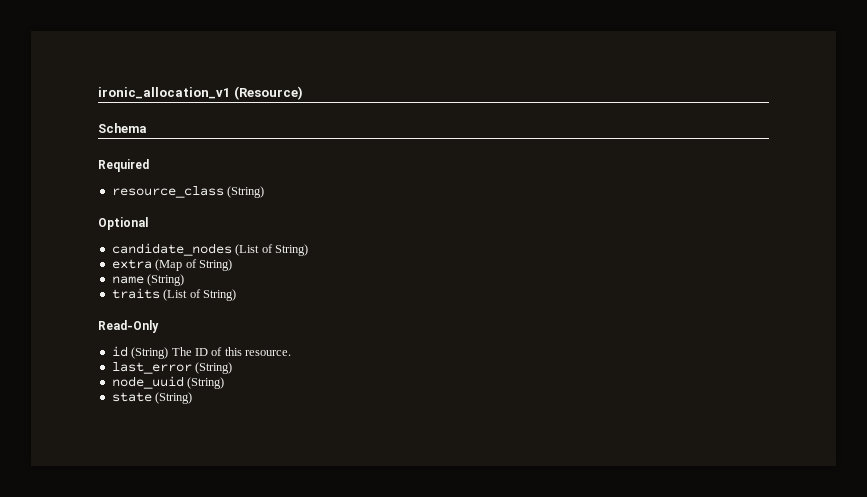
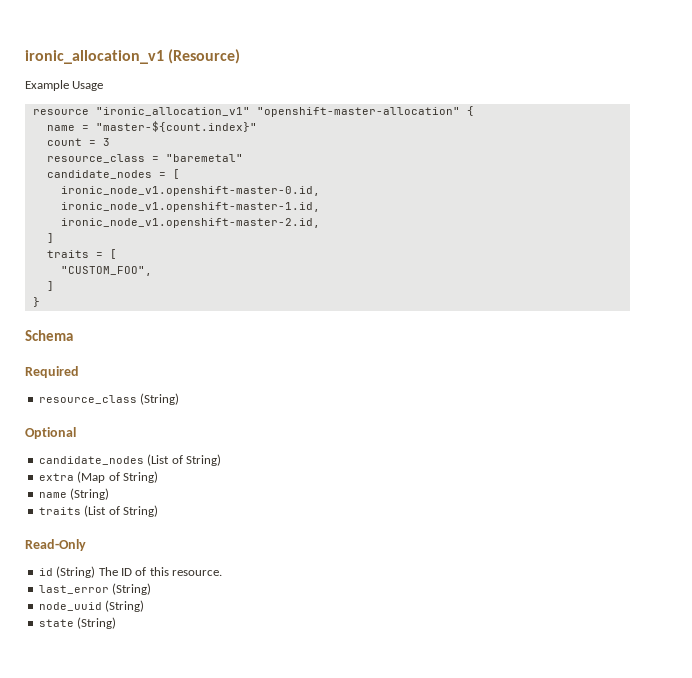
+ Example Usage
+ resource "ironic_allocation_v1" "openshift-master-allocation" {
+ name = "master-${count.index}"
+ count = 3
+ resource_class = "baremetal"
+ candidate_nodes = [
+ ironic_node_v1.openshift-master-0.id,
+ ironic_node_v1.openshift-master-1.id,
+ ironic_node_v1.openshift-master-2.id,
+ ]
+ traits = [
+ "CUSTOM_FOO",
+ ]
+ }

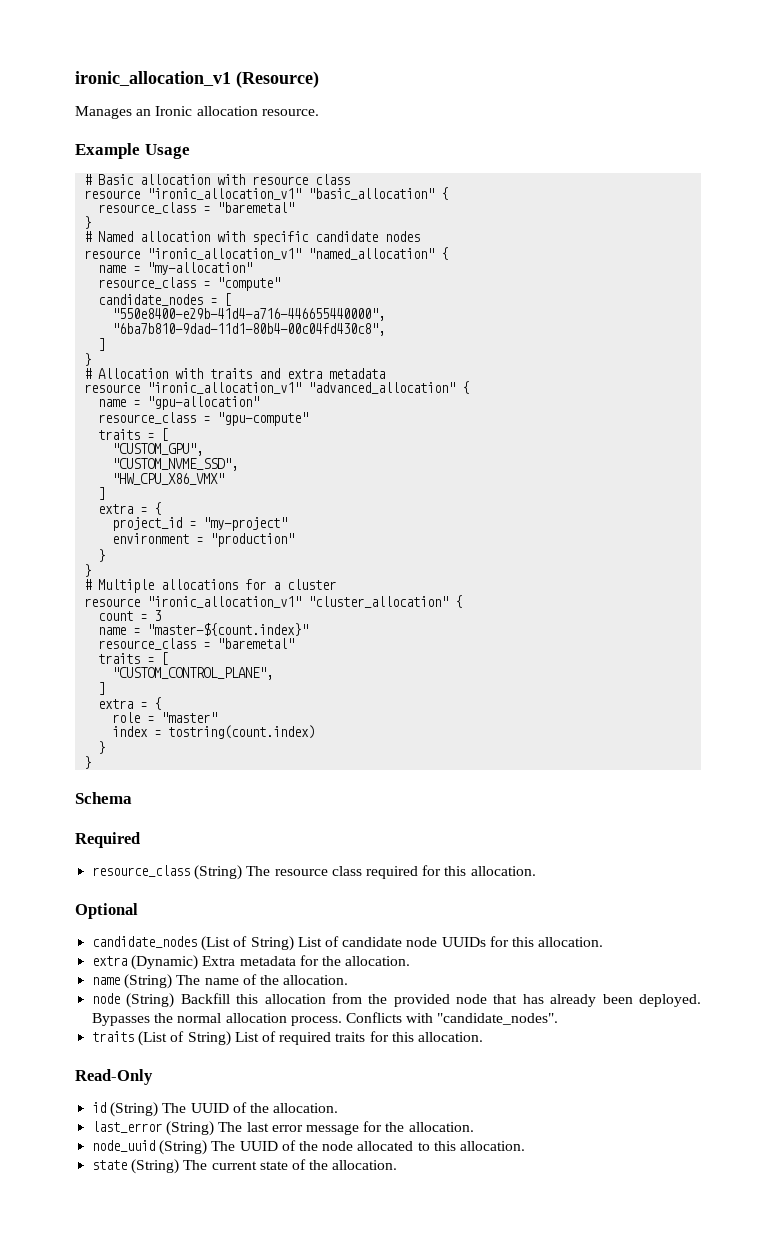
+ Manages an Ironic allocation resource.
  Example Usage
- resource "ironic_allocation_v1" "openshift-master-allocation" {
+ # Basic allocation with resource class
+ resource "ironic_allocation_v1" "basic_allocation" {
+ resource_class = "baremetal"
+ }
+ # Named allocation with specific candidate nodes
+ resource "ironic_allocation_v1" "named_allocation" {
+ name = "my-allocation"
+ resource_class = "compute"
+ candidate_nodes = [
+ "550e8400-e29b-41d4-a716-446655440000",
+ "6ba7b810-9dad-11d1-80b4-00c04fd430c8",
+ ]
+ }
+ # Allocation with traits and extra metadata
+ resource "ironic_allocation_v1" "advanced_allocation" {
+ name = "gpu-allocation"
+ resource_class = "gpu-compute"
+ traits = [
+ "CUSTOM_GPU",
+ "CUSTOM_NVME_SSD",
+ "HW_CPU_X86_VMX"
+ ]
+ extra = {
+ project_id = "my-project"
+ environment = "production"
+ }
+ }
+ # Multiple allocations for a cluster
+ resource "ironic_allocation_v1" "cluster_allocation" {
+ count = 3
  name = "master-${count.index}"
- count = 3
  resource_class = "baremetal"
- candidate_nodes = [
- ironic_node_v1.openshift-master-0.id,
- ironic_node_v1.openshift-master-1.id,
- ironic_node_v1.openshift-master-2.id,
+ traits = [
+ "CUSTOM_CONTROL_PLANE",
  ]
- traits = [
- "CUSTOM_FOO",
- ]
+ extra = {
+ role = "master"
+ index = tostring(count.index)
+ }
- resource_class (String)
+ resource_class (String) The resource class required for this allocation.
- candidate_nodes (List of String)
- extra (Map of String)
- name (String)
- traits (List of String)
+ candidate_nodes (List of String) List of candidate node UUIDs for this allocation.
+ extra (Dynamic) Extra metadata for the allocation.
+ name (String) The name of the allocation.
+ node (String) Backfill this allocation from the provided node that has already been deployed. Bypasses the normal allocation process. Conflicts with "candidate_nodes".
+ traits (List of String) List of required traits for this allocation.
  Read-Only
- id (String) The ID of this resource.
- last_error (String)
- node_uuid (String)
- state (String)
+ id (String) The UUID of the allocation.
+ last_error (String) The last error message for the allocation.
+ node_uuid (String) The UUID of the node allocated to this allocation.
+ state (String) The current state of the allocation.

